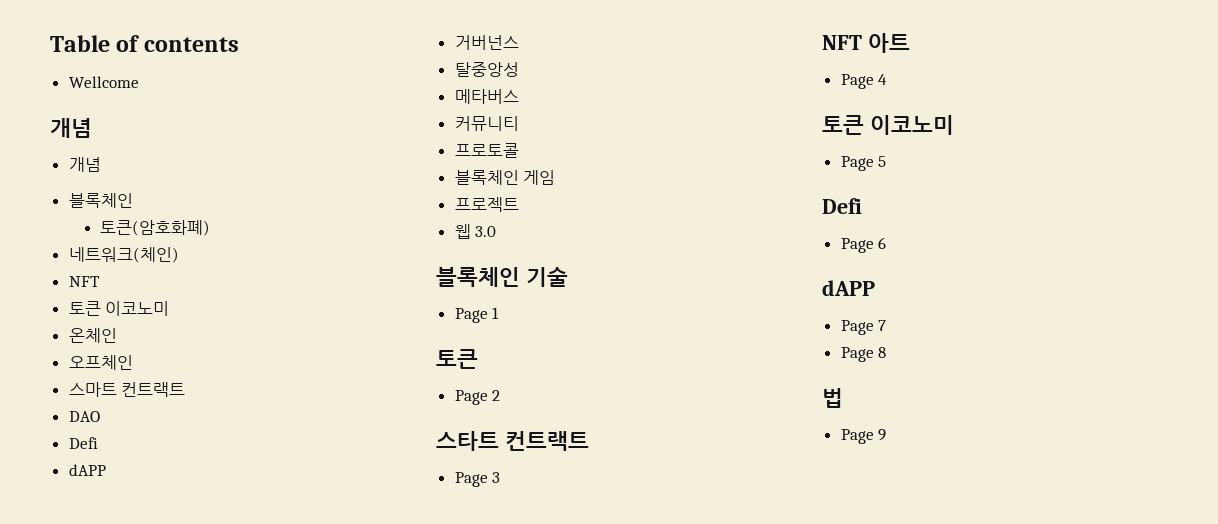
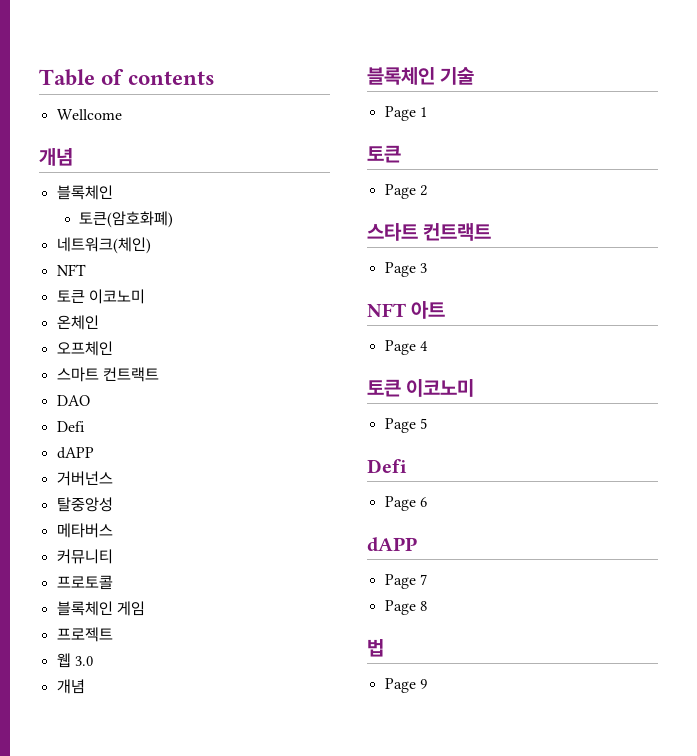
  Wellcome
- 개념
  웹 3.0
+ 개념

